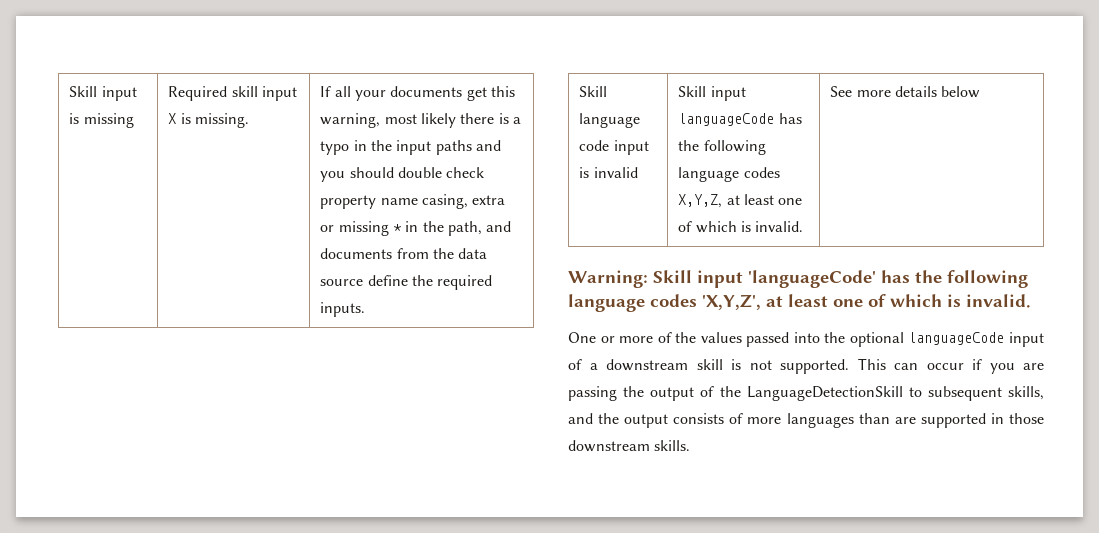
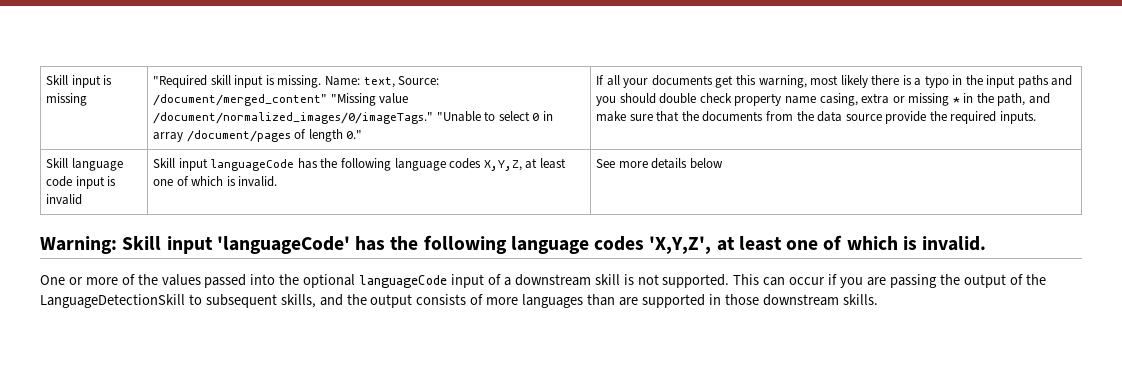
- Required skill input X is missing.
+ "Required skill input is missing. Name: text, Source: /document/merged_content" "Missing value /document/normalized_images/0/imageTags." "Unable to select 0 in array /document/pages of length 0."
- If all your documents get this warning, most likely there is a typo in the input paths and you should double check property name casing, extra or missing * in the path, and documents from the data source define the required inputs.
+ If all your documents get this warning, most likely there is a typo in the input paths and you should double check property name casing, extra or missing * in the path, and make sure that the documents from the data source provide the required inputs.

